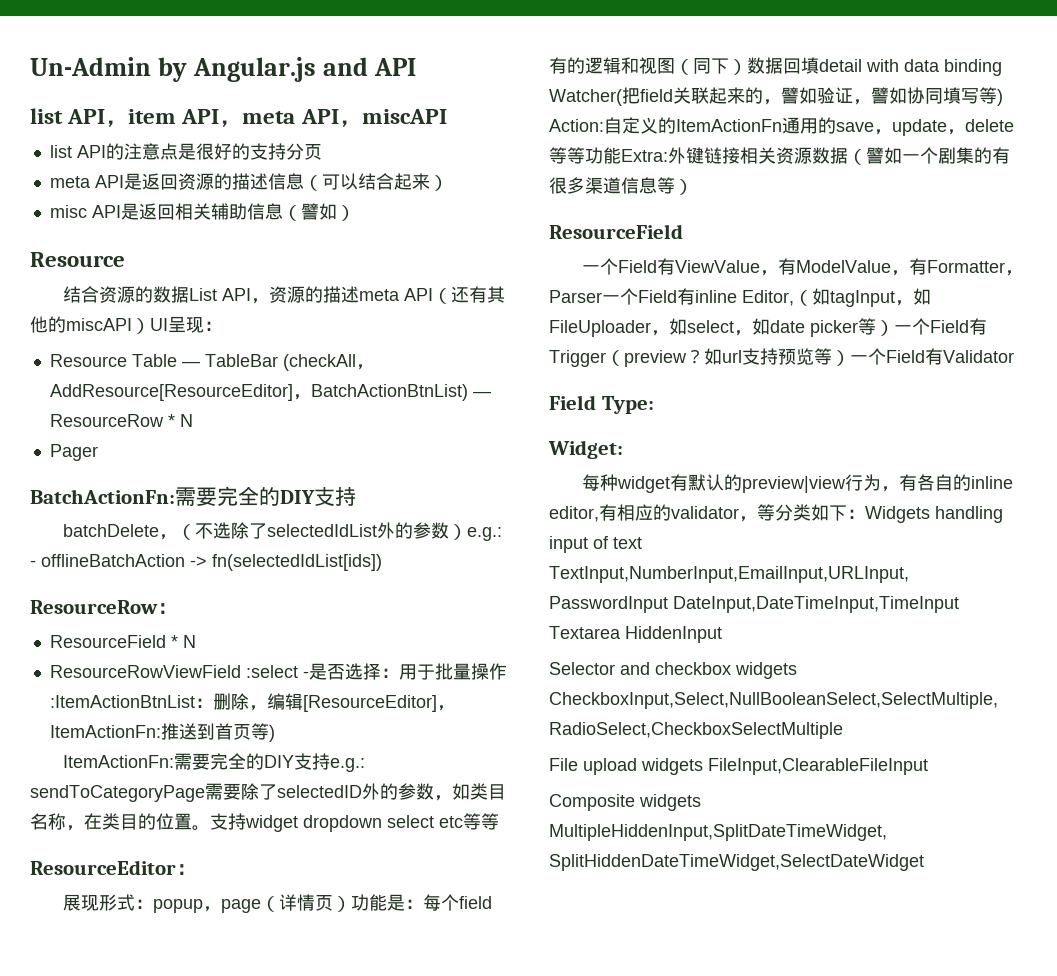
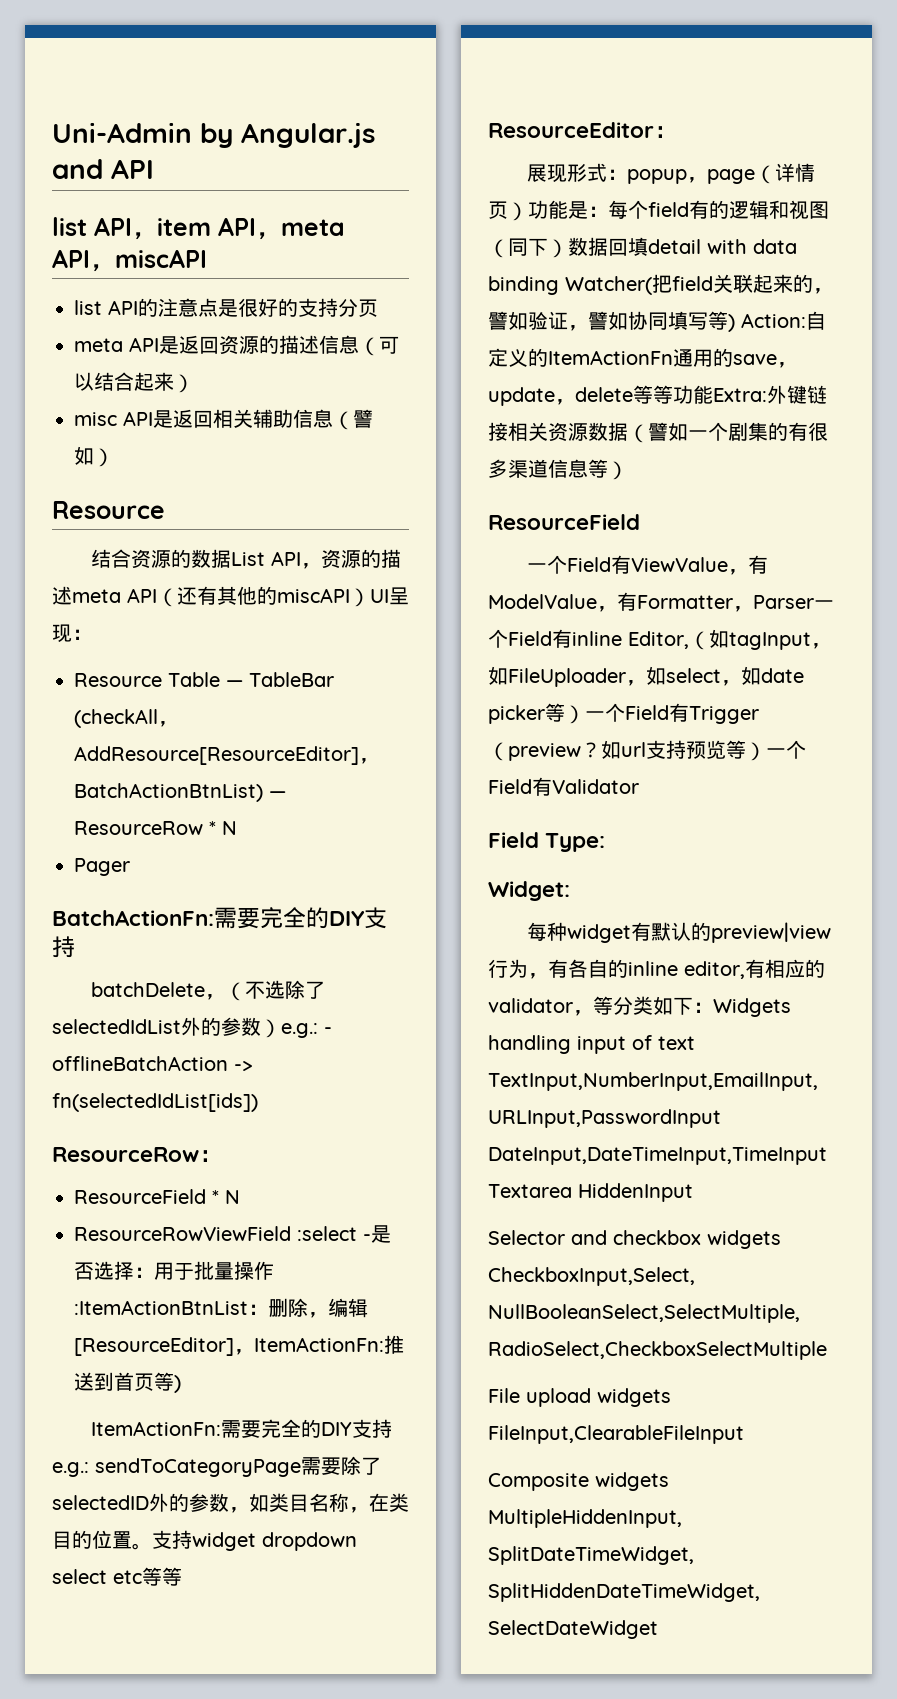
- Un-Admin by Angular.js and API
+ Uni-Admin by Angular.js and API

